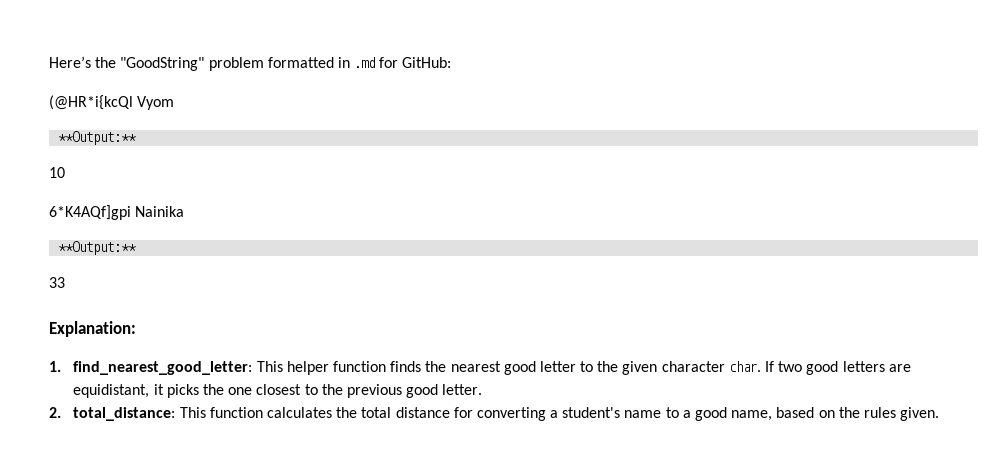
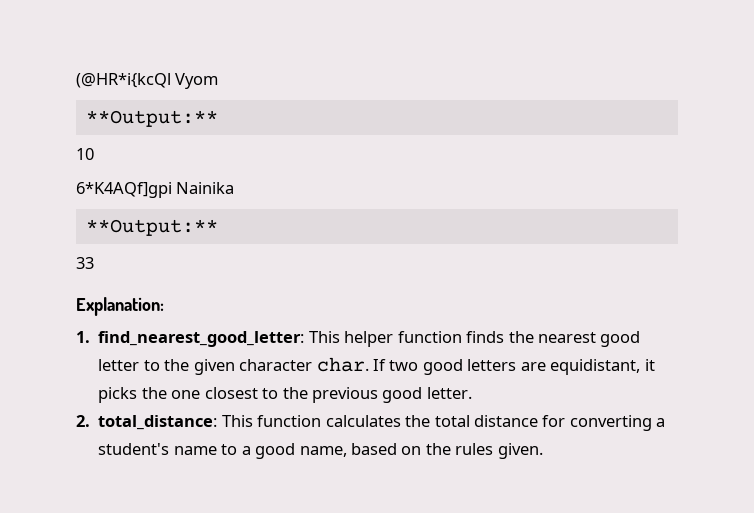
- Here’s the "GoodString" problem formatted in .md for GitHub:

